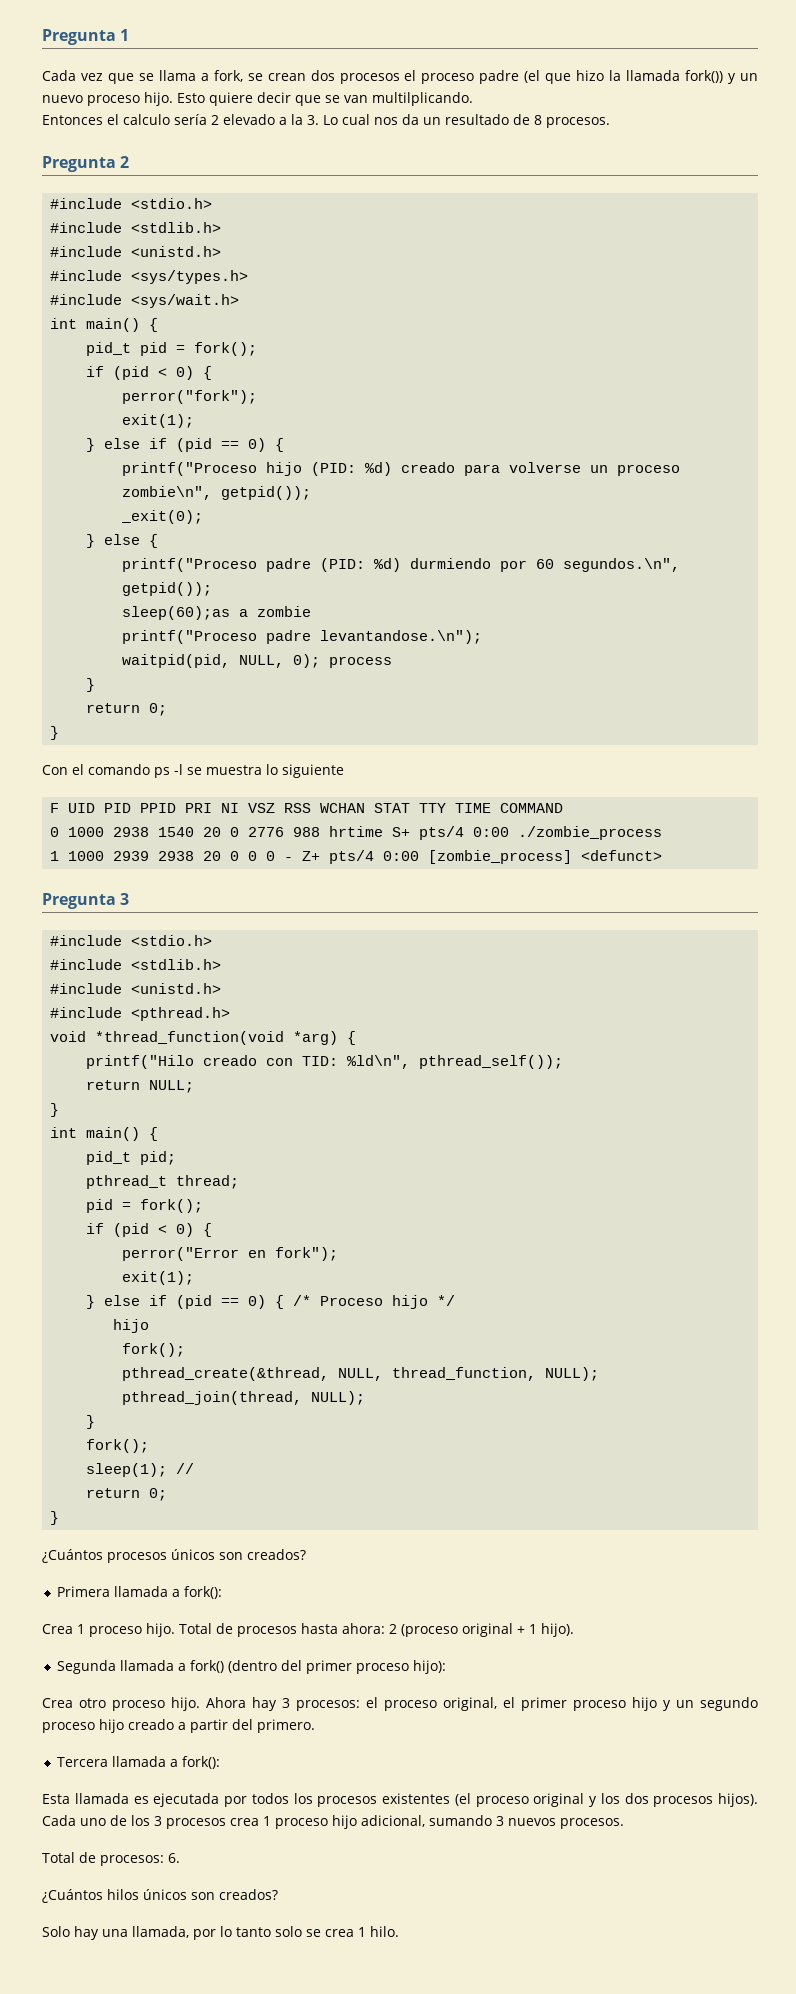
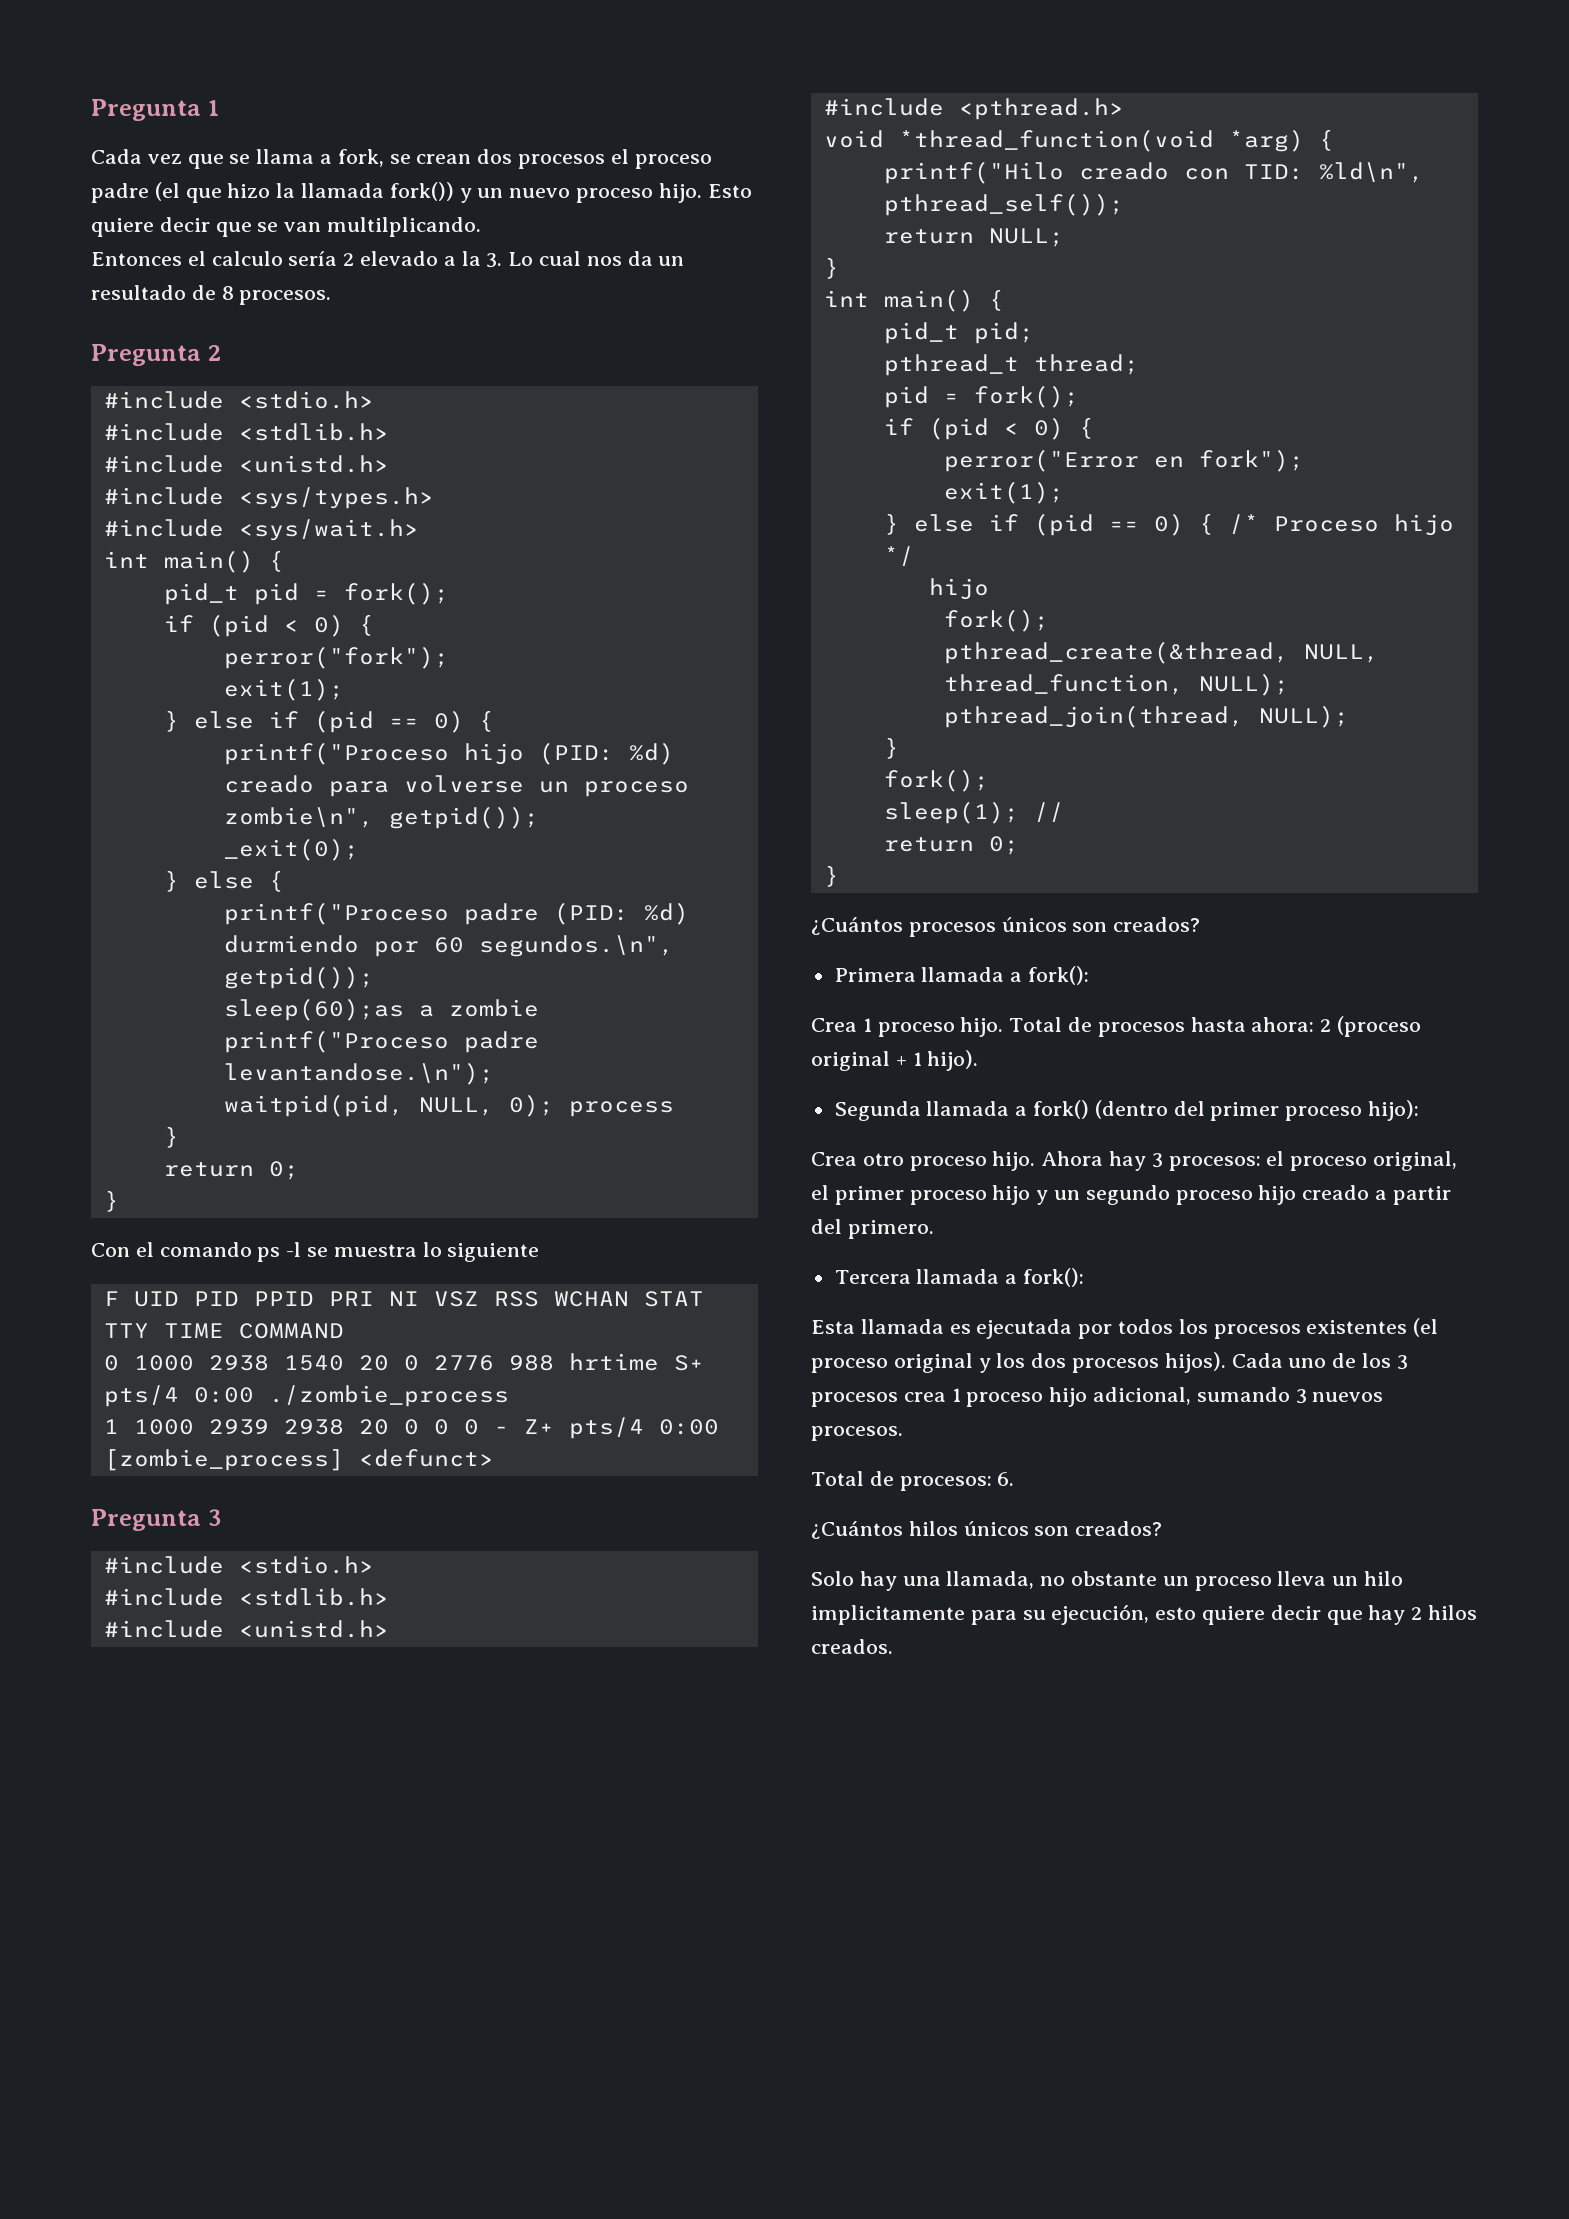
- Solo hay una llamada, por lo tanto solo se crea 1 hilo.
+ Solo hay una llamada, no obstante un proceso lleva un hilo implicitamente para su ejecución, esto quiere decir que hay 2 hilos creados.

